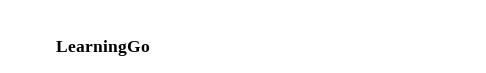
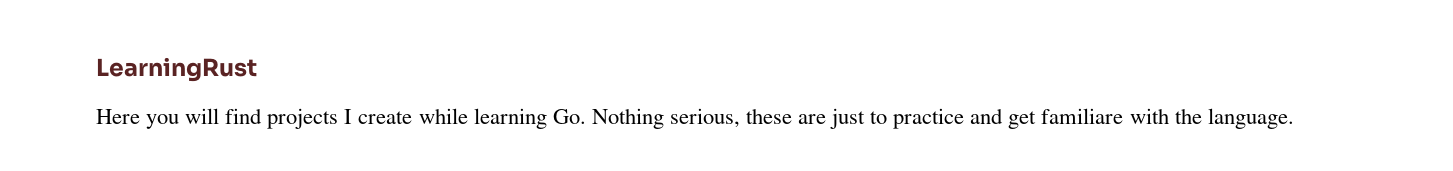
- LearningGo
+ LearningRust
+ Here you will find projects I create while learning Go. Nothing serious, these are just to practice and get familiare with the language.

